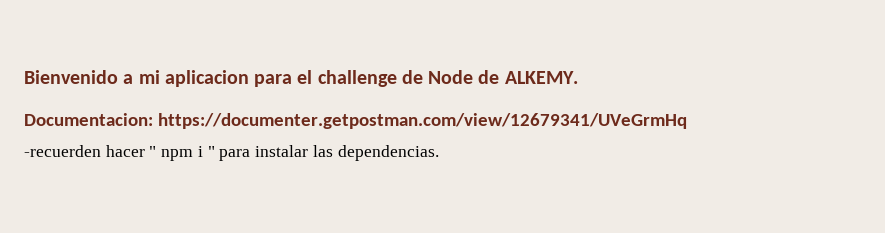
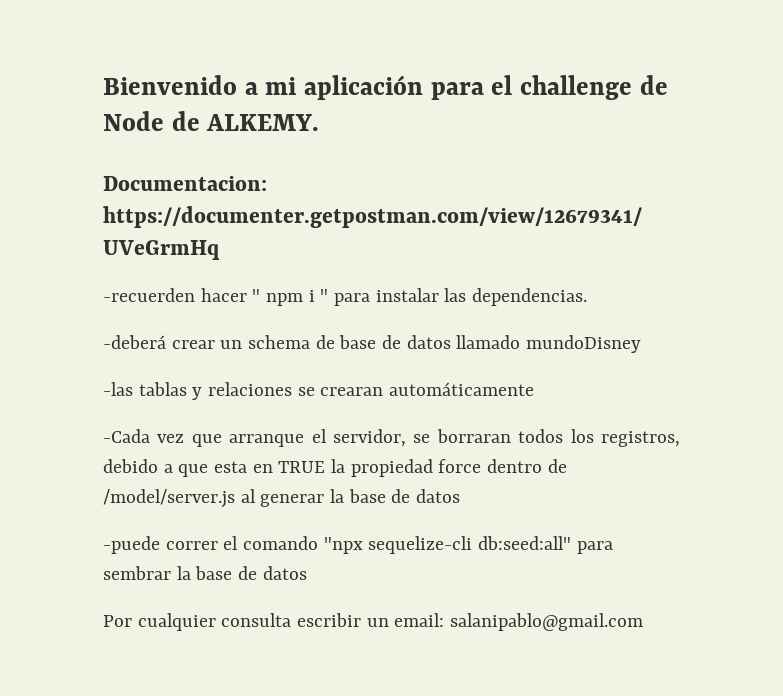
- Bienvenido a mi aplicacion para el challenge de Node de ALKEMY.
+ Bienvenido a mi aplicación para el challenge de Node de ALKEMY.
+ -deberá crear un schema de base de datos llamado mundoDisney
+ -las tablas y relaciones se crearan automáticamente
+ -Cada vez que arranque el servidor, se borraran todos los registros, debido a que esta en TRUE la propiedad force dentro de /model/server.js al generar la base de datos
+ -puede correr el comando "npx sequelize-cli db:seed:all" para sembrar la base de datos
+ Por cualquier consulta escribir un email: salanipablo@gmail.com

